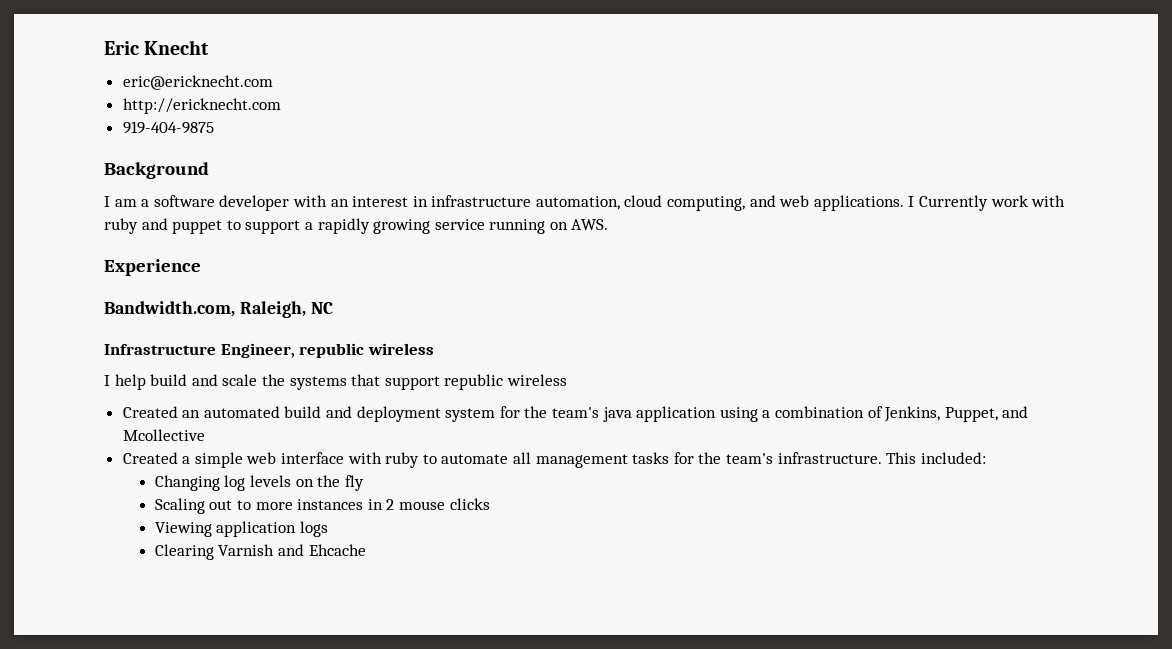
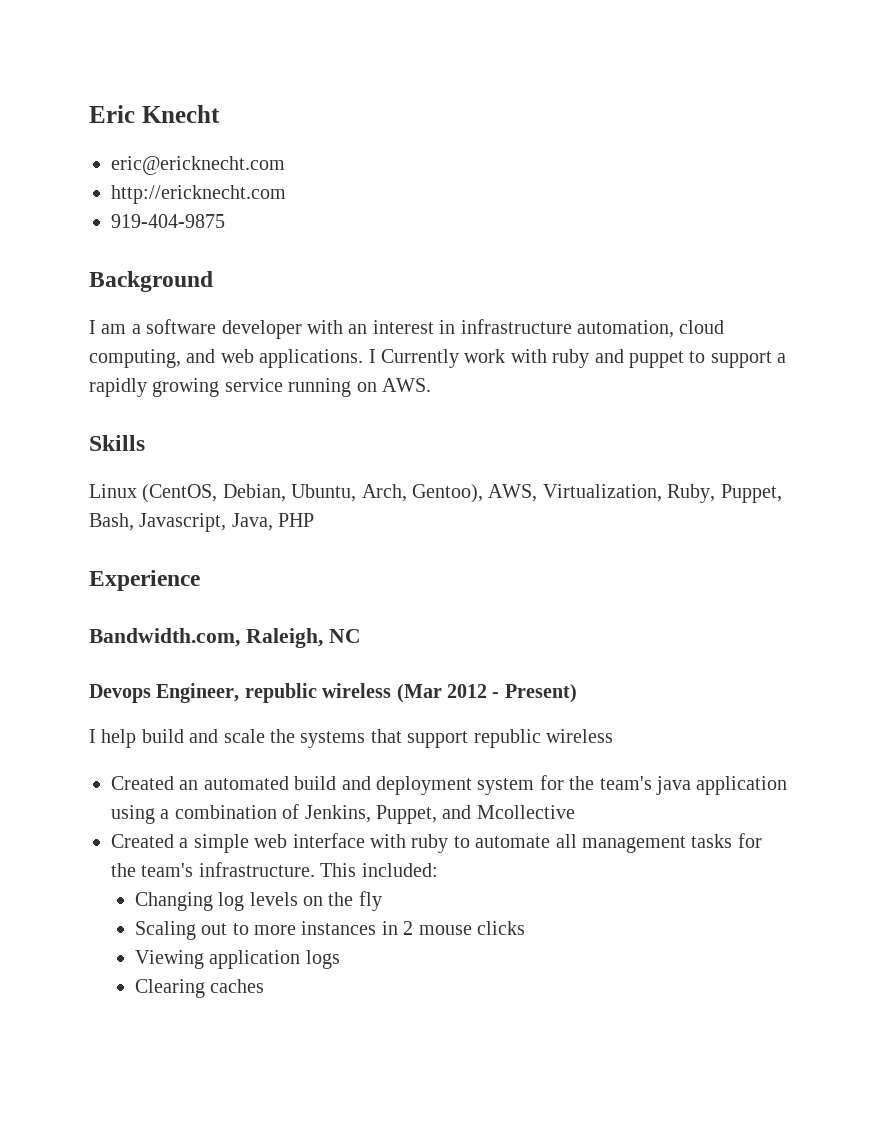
+ Skills
+ Linux (CentOS, Debian, Ubuntu, Arch, Gentoo), AWS, Virtualization, Ruby, Puppet, Bash, Javascript, Java, PHP
- Infrastructure Engineer, republic wireless
+ Devops Engineer, republic wireless (Mar 2012 - Present)
- Clearing Varnish and Ehcache
+ Clearing caches

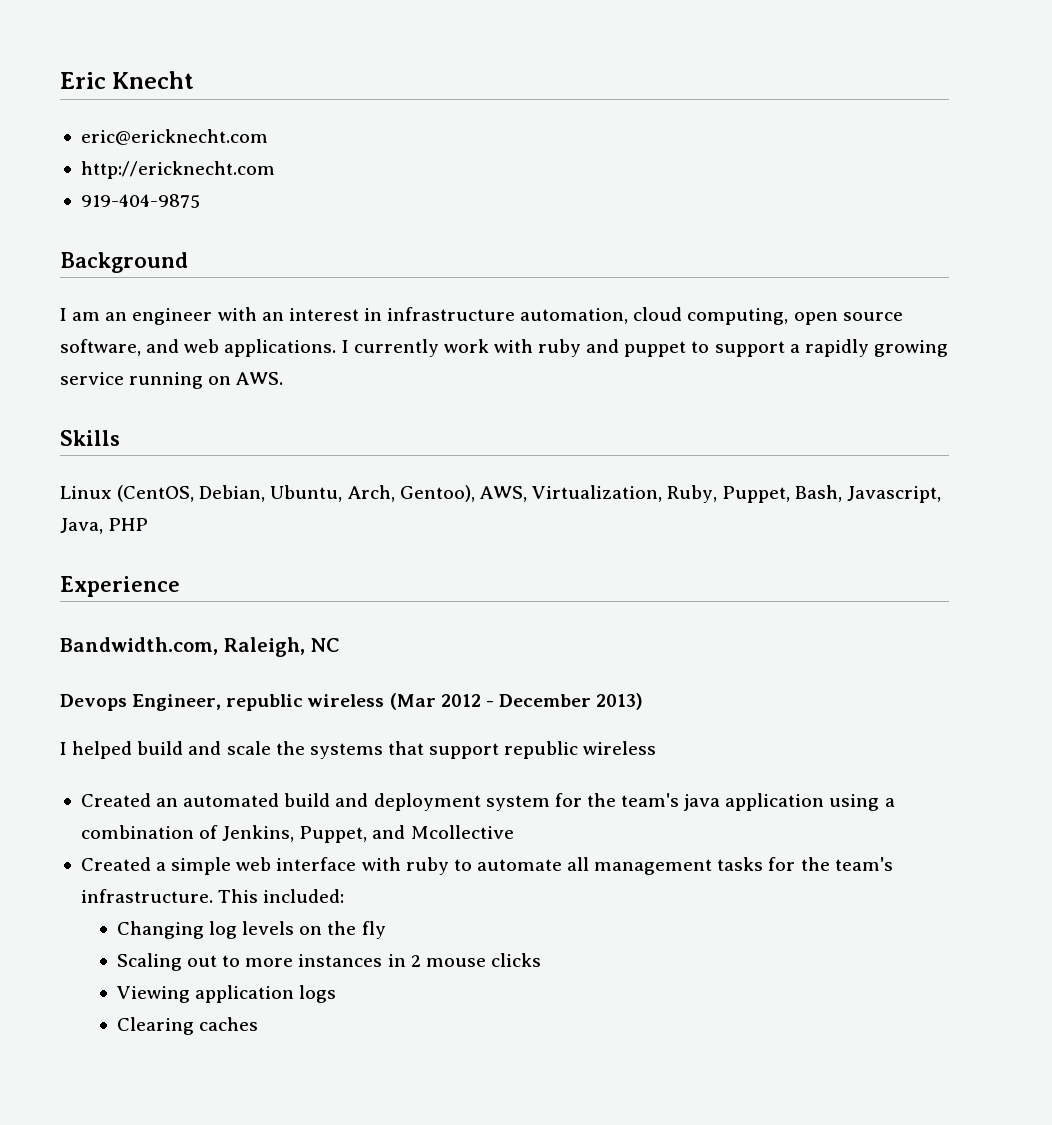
- I am a software developer with an interest in infrastructure automation, cloud computing, and web applications.
+ I am an engineer with an interest in infrastructure automation, cloud computing, open source software, and web applications.
- I Currently work with ruby and puppet to support a rapidly growing service running on AWS.
+ I currently work with ruby and puppet to support a rapidly growing service running on AWS.
- Devops Engineer, republic wireless (Mar 2012 - Present)
- I help build and scale the systems that support republic wireless
+ Devops Engineer, republic wireless (Mar 2012 - December 2013)
+ I helped build and scale the systems that support republic wireless

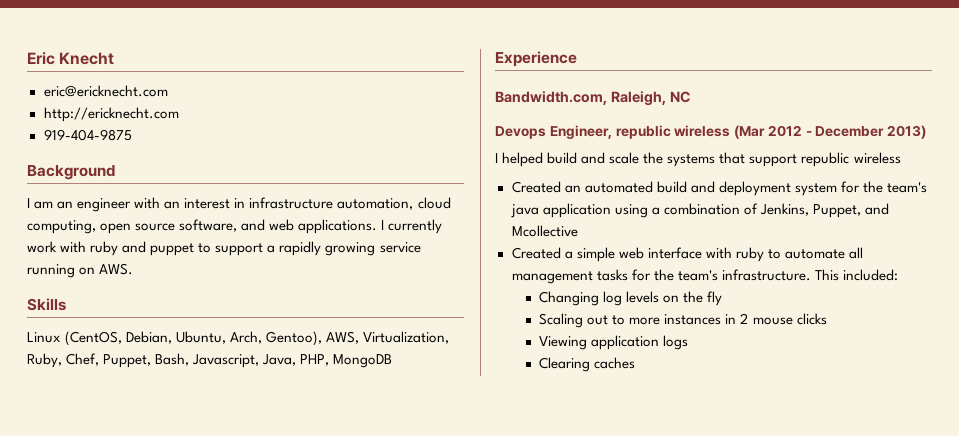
- Linux (CentOS, Debian, Ubuntu, Arch, Gentoo), AWS, Virtualization, Ruby, Puppet, Bash, Javascript, Java, PHP
+ Linux (CentOS, Debian, Ubuntu, Arch, Gentoo), AWS, Virtualization, Ruby, Chef, Puppet, Bash, Javascript, Java, PHP, MongoDB

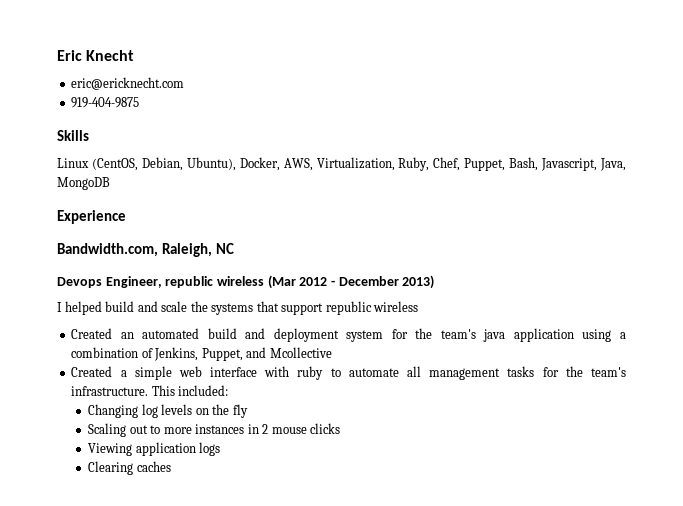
- http://ericknecht.com
- Background
- I am an engineer with an interest in infrastructure automation, cloud computing, open source software, and web applications. I currently work with ruby and puppet to support a rapidly growing service running on AWS.
- Linux (CentOS, Debian, Ubuntu, Arch, Gentoo), AWS, Virtualization, Ruby, Chef, Puppet, Bash, Javascript, Java, PHP, MongoDB
+ Linux (CentOS, Debian, Ubuntu), Docker, AWS, Virtualization, Ruby, Chef, Puppet, Bash, Javascript, Java, MongoDB

